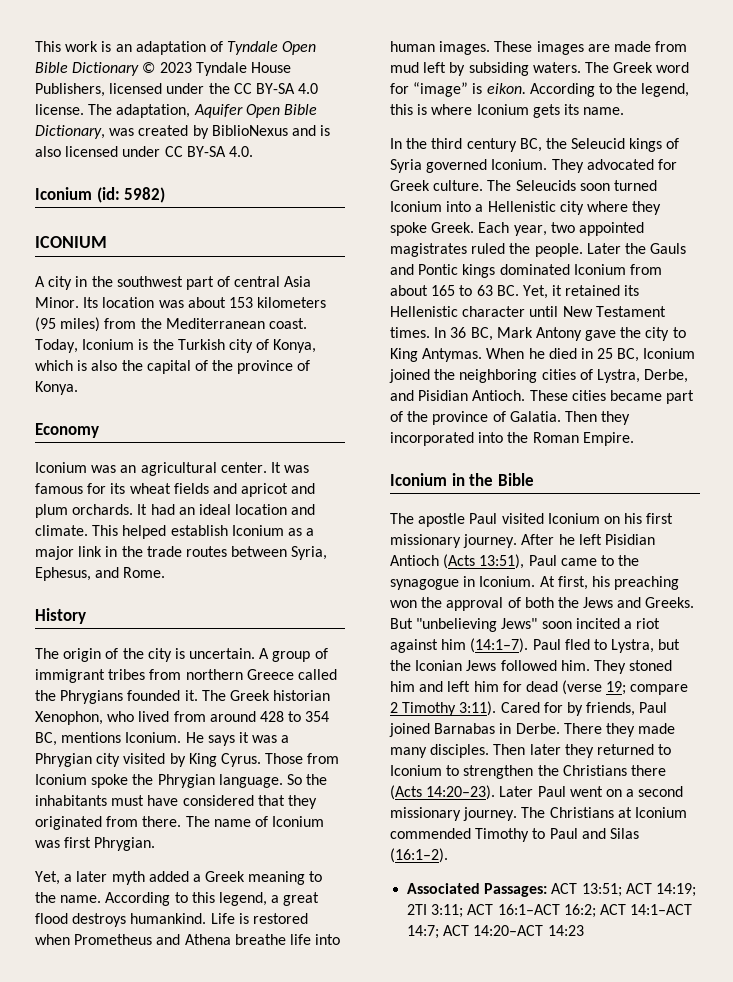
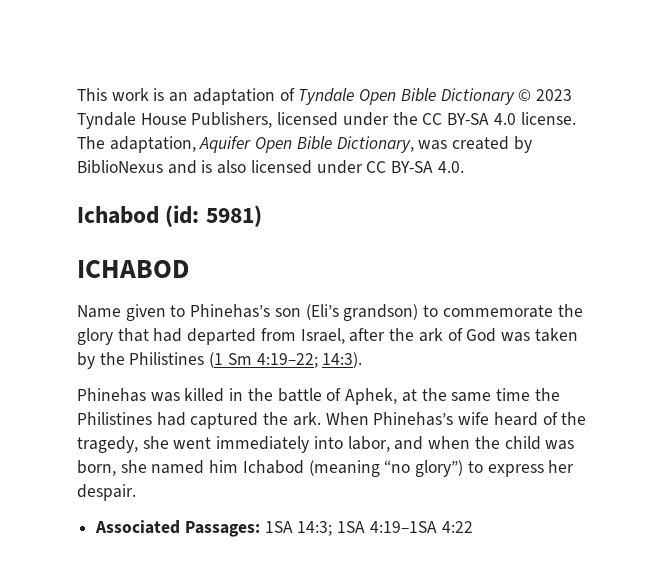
- Iconium (id: 5982)
- ICONIUM
- A city in the southwest part of central Asia Minor. Its location was about 153 kilometers (95 miles) from the Mediterranean coast. Today, Iconium is the Turkish city of Konya, which is also the capital of the province of Konya.
- Economy
- Iconium was an agricultural center. It was famous for its wheat fields and apricot and plum orchards. It had an ideal location and climate. This helped establish Iconium as a major link in the trade routes between Syria, Ephesus, and Rome.
- History
- The origin of the city is uncertain. A group of immigrant tribes from northern Greece called the Phrygians founded it. The Greek historian Xenophon, who lived from around 428 to 354 BC, mentions Iconium. He says it was a Phrygian city visited by King Cyrus. Those from Iconium spoke the Phrygian language. So the inhabitants must have considered that they originated from there. The name of Iconium was first Phrygian.
- Yet, a later myth added a Greek meaning to the name. According to this legend, a great flood destroys humankind. Life is restored when Prometheus and Athena breathe life into human images. These images are made from mud left by subsiding waters. The Greek word for “image” is eikon. According to the legend, this is where Iconium gets its name.
- In the third century BC, the Seleucid kings of Syria governed Iconium. They advocated for Greek culture. The Seleucids soon turned Iconium into a Hellenistic city where they spoke Greek. Each year, two appointed magistrates ruled the people. Later the Gauls and Pontic kings dominated Iconium from about 165 to 63 BC. Yet, it retained its Hellenistic character until New Testament times. In 36 BC, Mark Antony gave the city to King Antymas. When he died in 25 BC, Iconium joined the neighboring cities of Lystra, Derbe, and Pisidian Antioch. These cities became part of the province of Galatia. Then they incorporated into the Roman Empire.
- Iconium in the Bible
- The apostle Paul visited Iconium on his first missionary journey. After he left Pisidian Antioch (Acts 13:51), Paul came to the synagogue in Iconium. At first, his preaching won the approval of both the Jews and Greeks. But "unbelieving Jews" soon incited a riot against him (14:1–7). Paul fled to Lystra, but the Iconian Jews followed him. They stoned him and left him for dead (verse 19; compare 2 Timothy 3:11). Cared for by friends, Paul joined Barnabas in Derbe. There they made many disciples. Then later they returned to Iconium to strengthen the Christians there (Acts 14:20–23). Later Paul went on a second missionary journey. The Christians at Iconium commended Timothy to Paul and Silas (16:1–2).
- Associated Passages: ACT 13:51; ACT 14:19; 2TI 3:11; ACT 16:1–ACT 16:2; ACT 14:1–ACT 14:7; ACT 14:20–ACT 14:23
+ Ichabod (id: 5981)
+ ICHABOD
+ Name given to Phinehas’s son (Eli’s grandson) to commemorate the glory that had departed from Israel, after the ark of God was taken by the Philistines (1 Sm 4:19–22; 14:3).
+ Phinehas was killed in the battle of Aphek, at the same time the Philistines had captured the ark. When Phinehas’s wife heard of the tragedy, she went immediately into labor, and when the child was born, she named him Ichabod (meaning “no glory”) to express her despair.
+ Associated Passages: 1SA 14:3; 1SA 4:19–1SA 4:22

